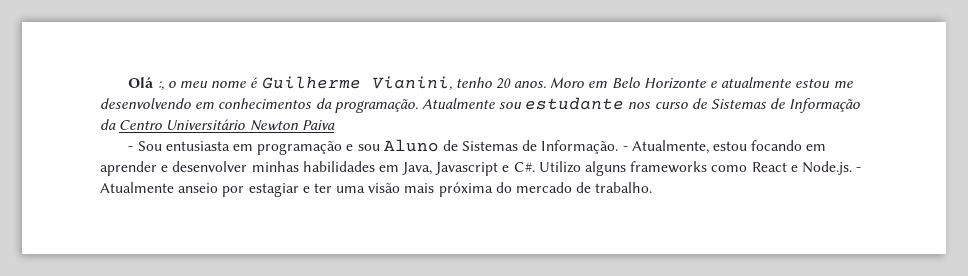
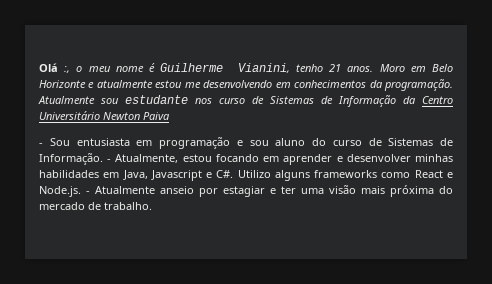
- Olá :, o meu nome é Guilherme Vianini, tenho 20 anos.
+ Olá :, o meu nome é Guilherme Vianini, tenho 21 anos.
- - Sou entusiasta em programação e sou Aluno de Sistemas de Informação.
+ - Sou entusiasta em programação e sou aluno do curso de Sistemas de Informação.

